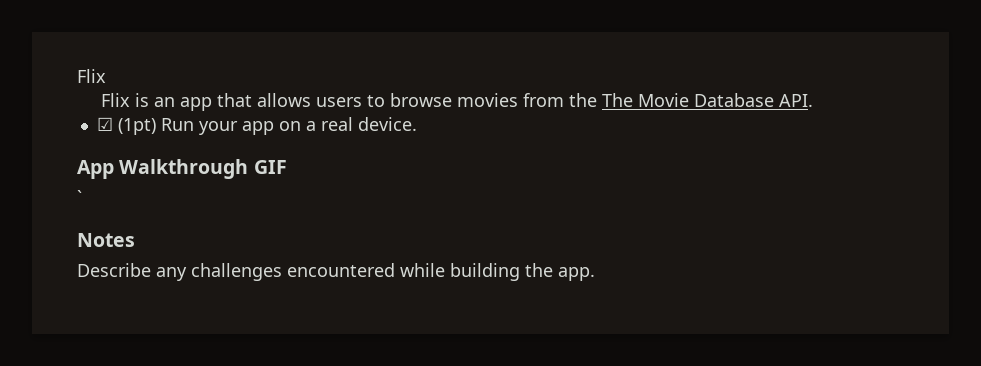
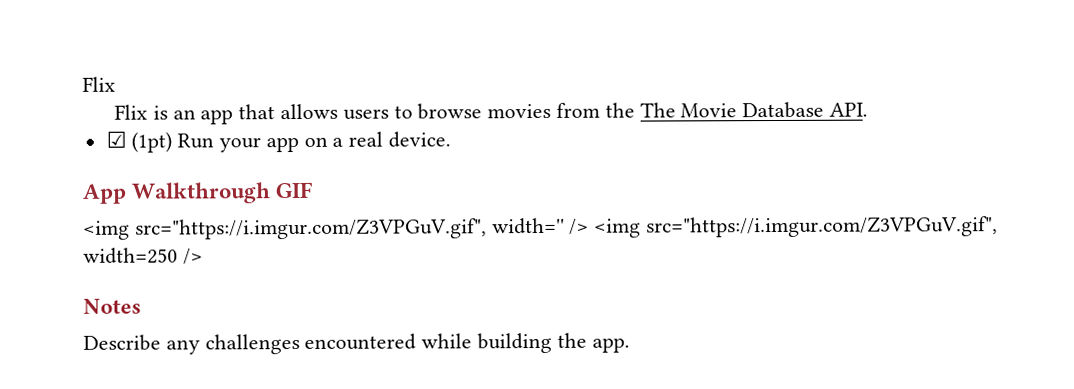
- `
+ <img src="https://i.imgur.com/Z3VPGuV.gif", width='' /> <img src="https://i.imgur.com/Z3VPGuV.gif", width=250 />

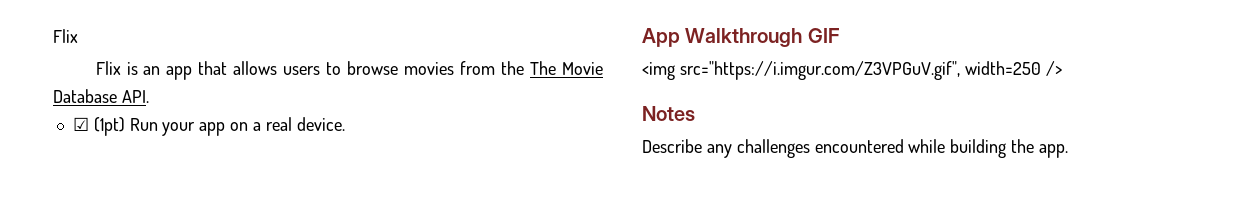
- <img src="https://i.imgur.com/Z3VPGuV.gif", width='' /> <img src="https://i.imgur.com/Z3VPGuV.gif", width=250 />
+ <img src="https://i.imgur.com/Z3VPGuV.gif", width=250 />

